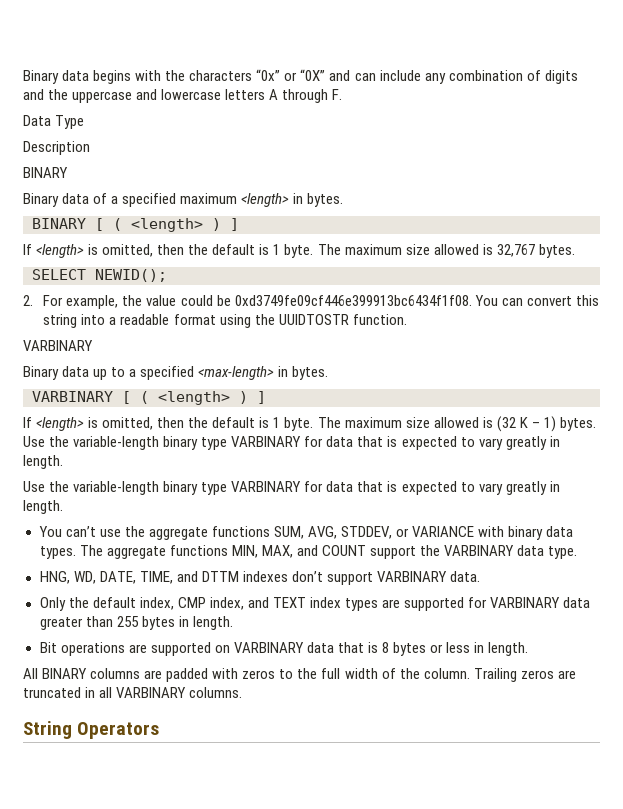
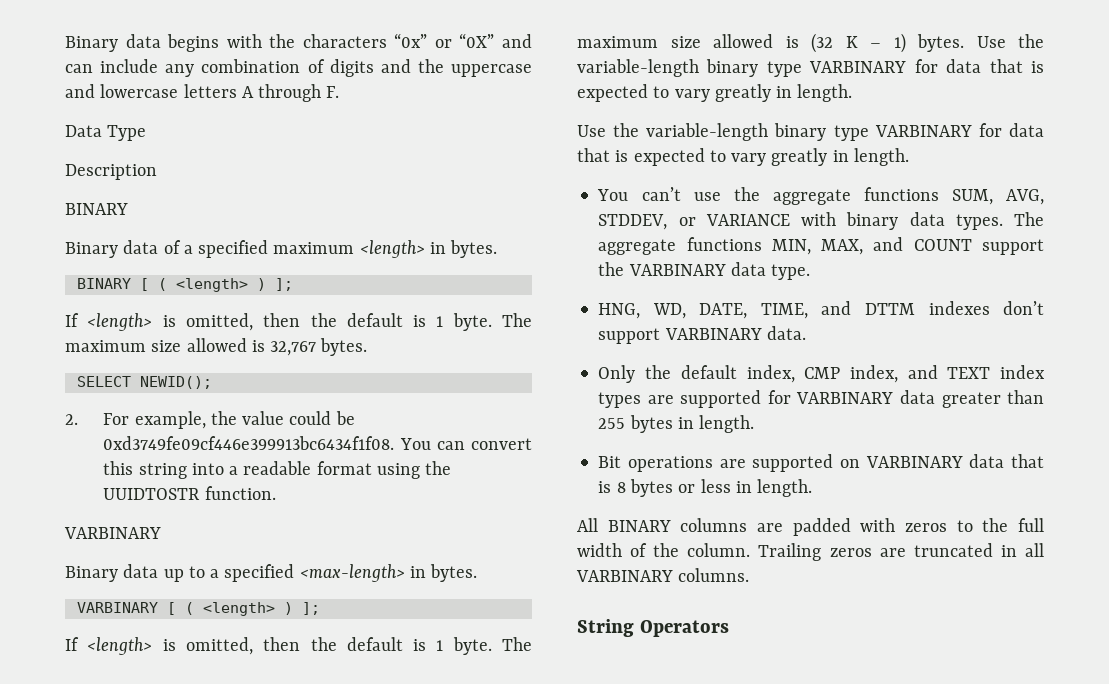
- BINARY [ ( <length> ) ]
+ BINARY [ ( <length> ) ];
- VARBINARY [ ( <length> ) ]
+ VARBINARY [ ( <length> ) ];

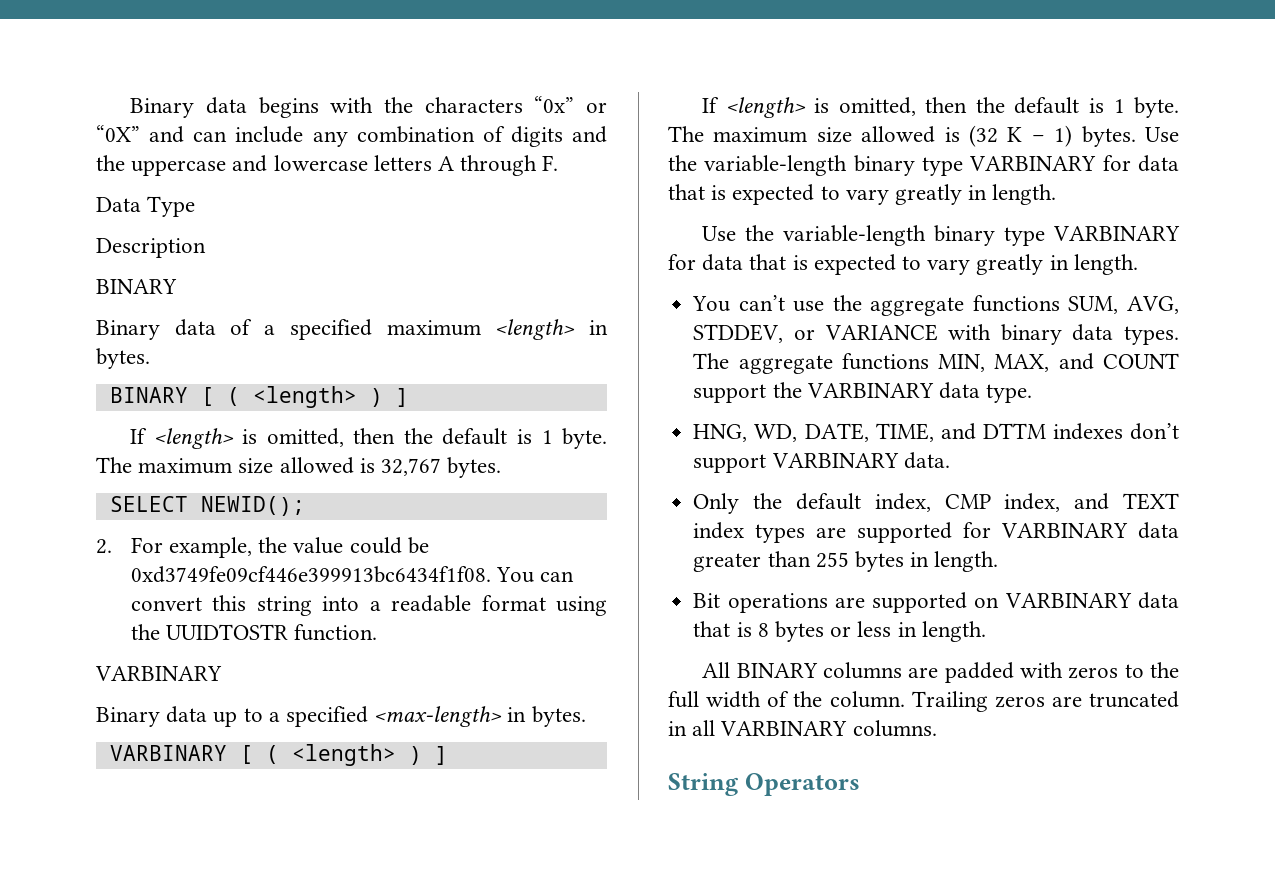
- BINARY [ ( <length> ) ];
+ BINARY [ ( <length> ) ]
- VARBINARY [ ( <length> ) ];
+ VARBINARY [ ( <length> ) ]

